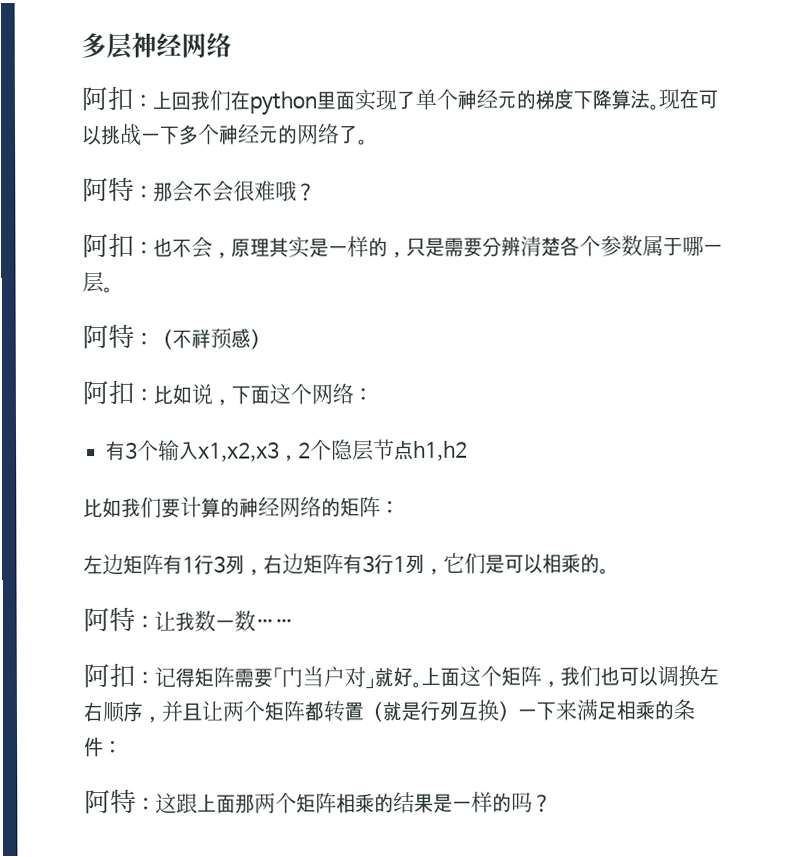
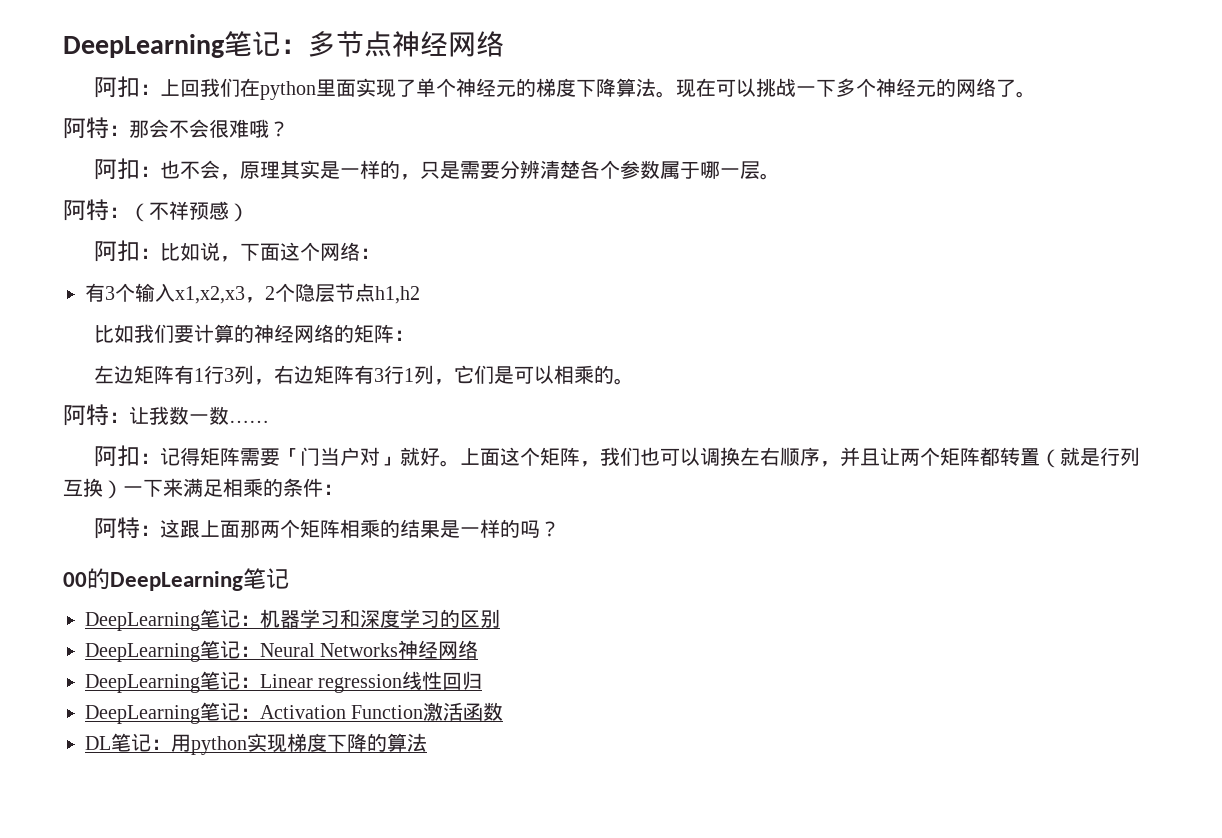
- 多层神经网络
+ DeepLearning笔记：多节点神经网络
+ 00的DeepLearning笔记
+ DeepLearning笔记：机器学习和深度学习的区别
+ DeepLearning笔记：Neural Networks神经网络
+ DeepLearning笔记：Linear regression线性回归
+ DeepLearning笔记：Activation Function激活函数
+ DL笔记：用python实现梯度下降的算法

